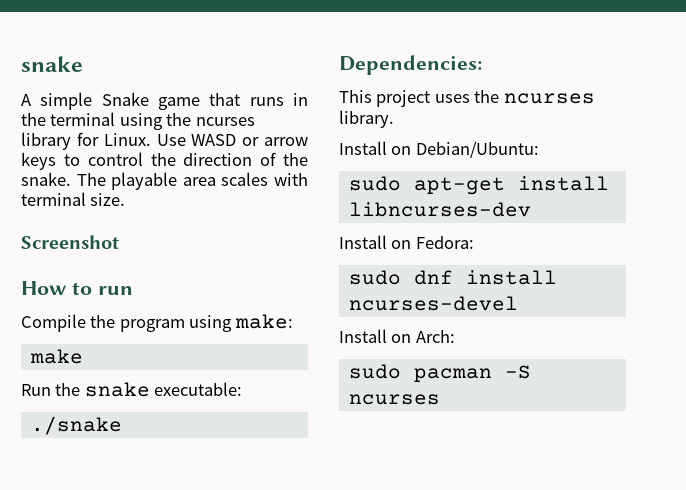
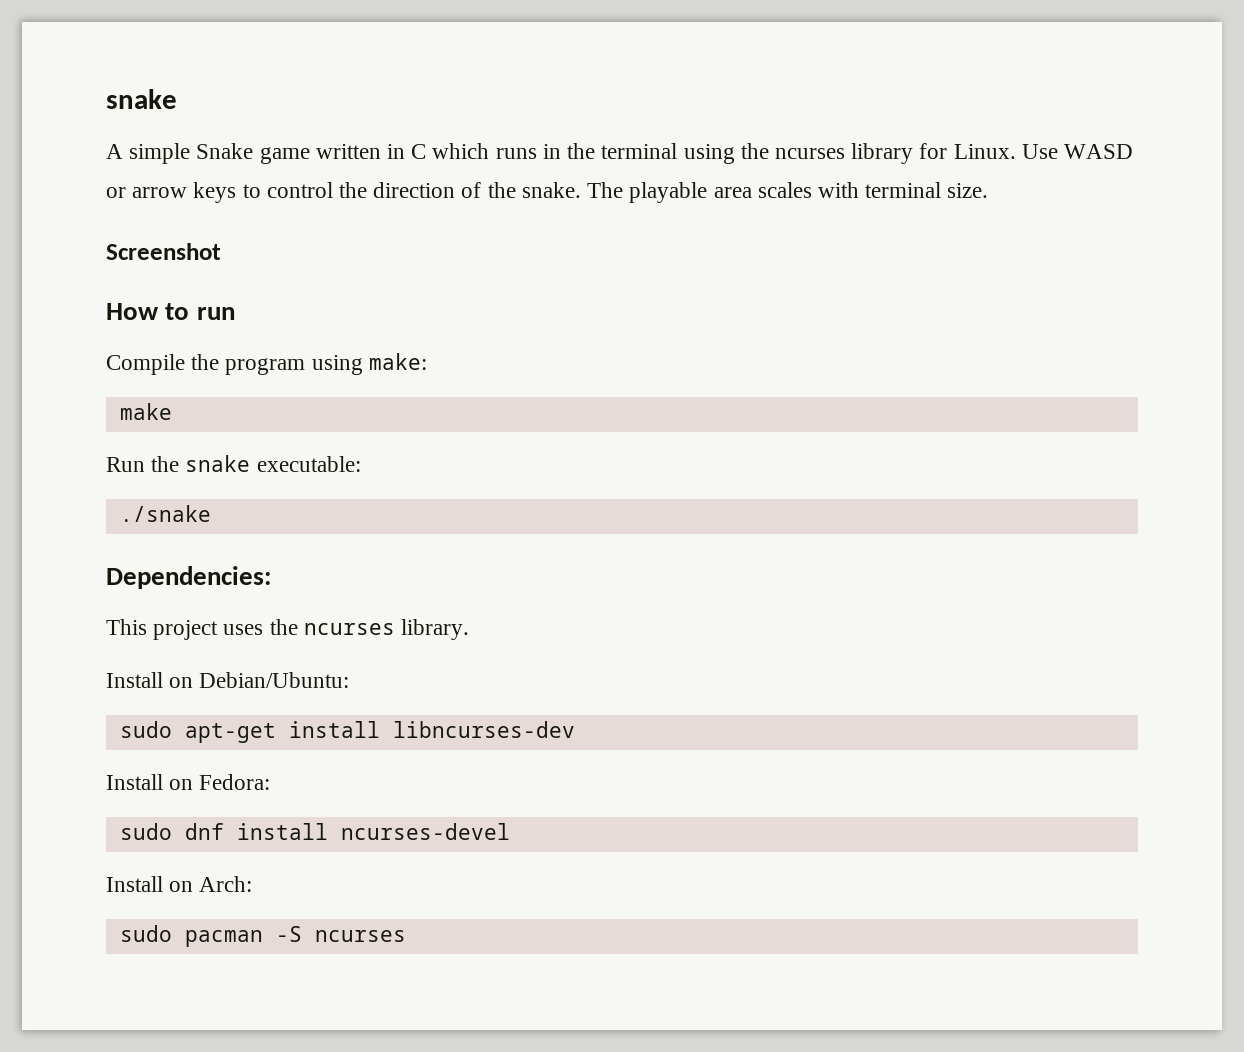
- A simple Snake game that runs in the terminal using the ncurses library for Linux.
+ A simple Snake game written in C which runs in the terminal using the ncurses library for Linux.

